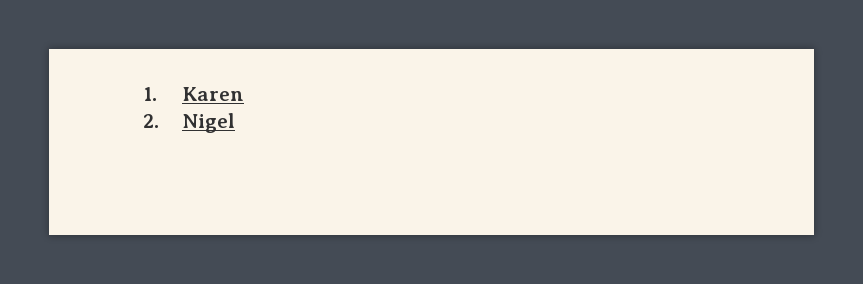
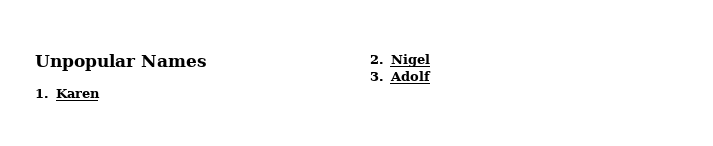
+ Unpopular Names
+ 3. Adolf

